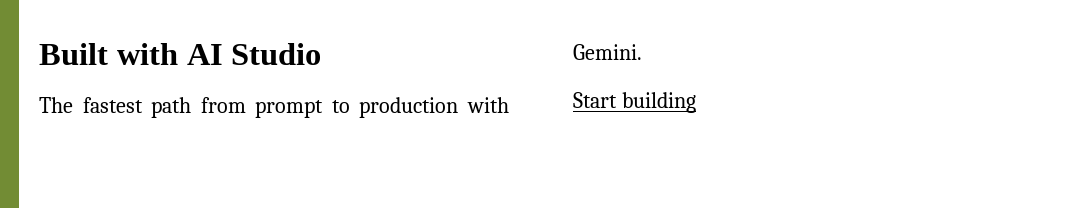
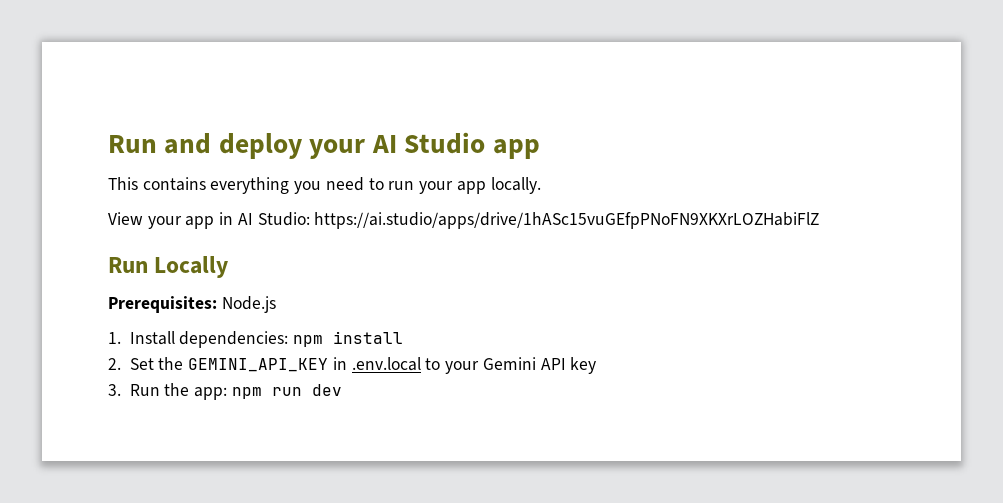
- Built with AI Studio
- The fastest path from prompt to production with Gemini.
- Start building
+ Run and deploy your AI Studio app
+ This contains everything you need to run your app locally.
+ View your app in AI Studio: https://ai.studio/apps/drive/1hASc15vuGEfpPNoFN9XKXrLOZHabiFlZ
+ Run Locally
+ Prerequisites: Node.js
+ 1. Install dependencies: npm install
+ 2. Set the GEMINI_API_KEY in .env.local to your Gemini API key
+ 3. Run the app: npm run dev

